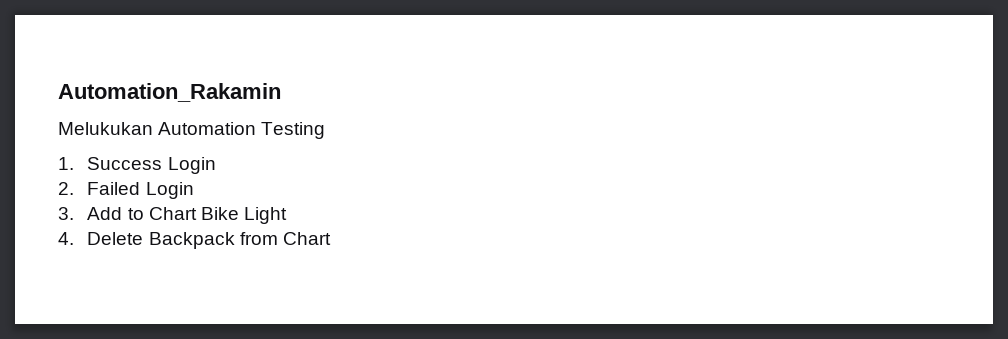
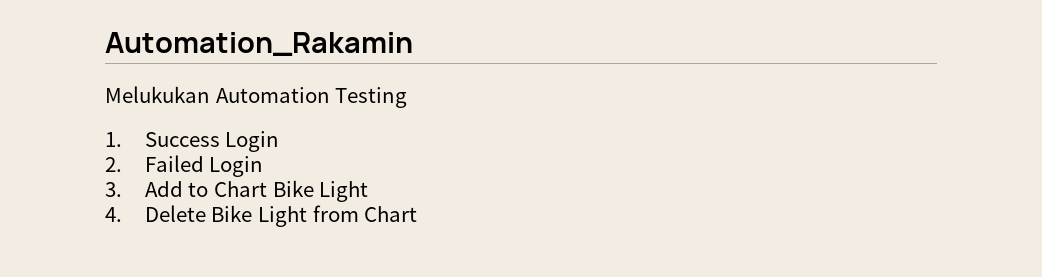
- 4. Delete Backpack from Chart
+ 4. Delete Bike Light from Chart

